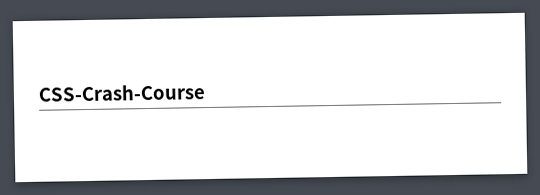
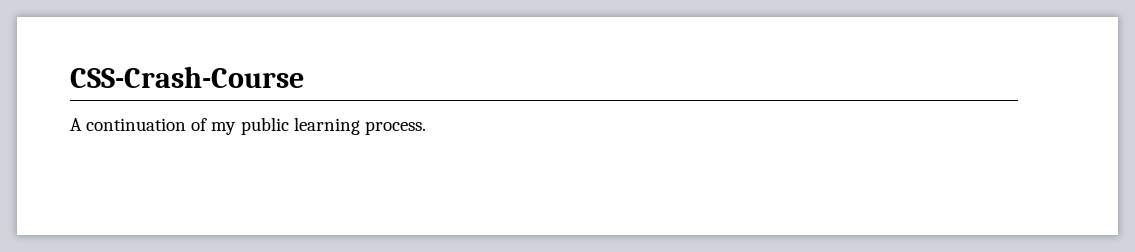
+ A continuation of my public learning process.

